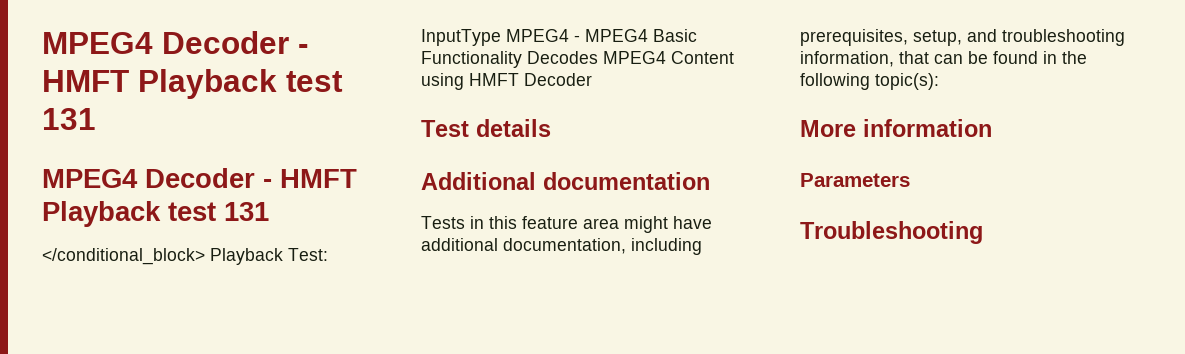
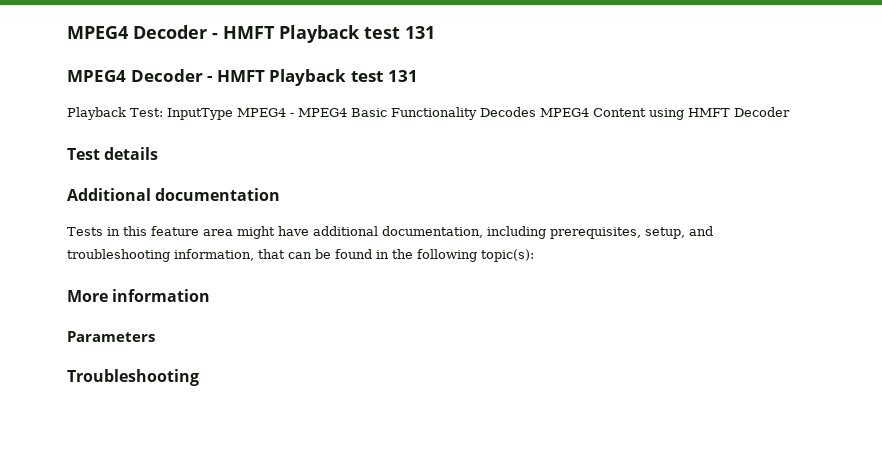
- </conditional_block> Playback Test: InputType MPEG4 - MPEG4 Basic Functionality Decodes MPEG4 Content using HMFT Decoder
+ Playback Test: InputType MPEG4 - MPEG4 Basic Functionality Decodes MPEG4 Content using HMFT Decoder

